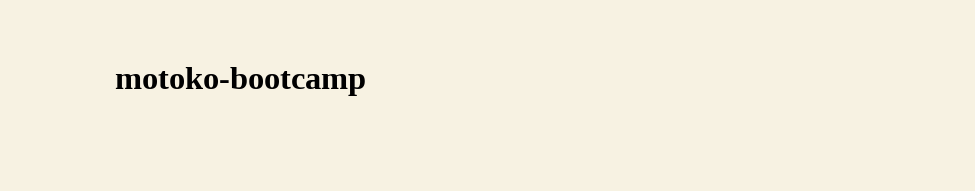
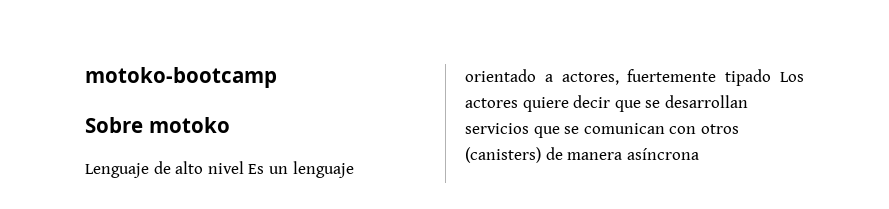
+ Sobre motoko
+ Lenguaje de alto nivel Es un lenguaje orientado a actores, fuertemente tipado Los actores quiere decir que se desarrollan servicios que se comunican con otros (canisters) de manera asíncrona

